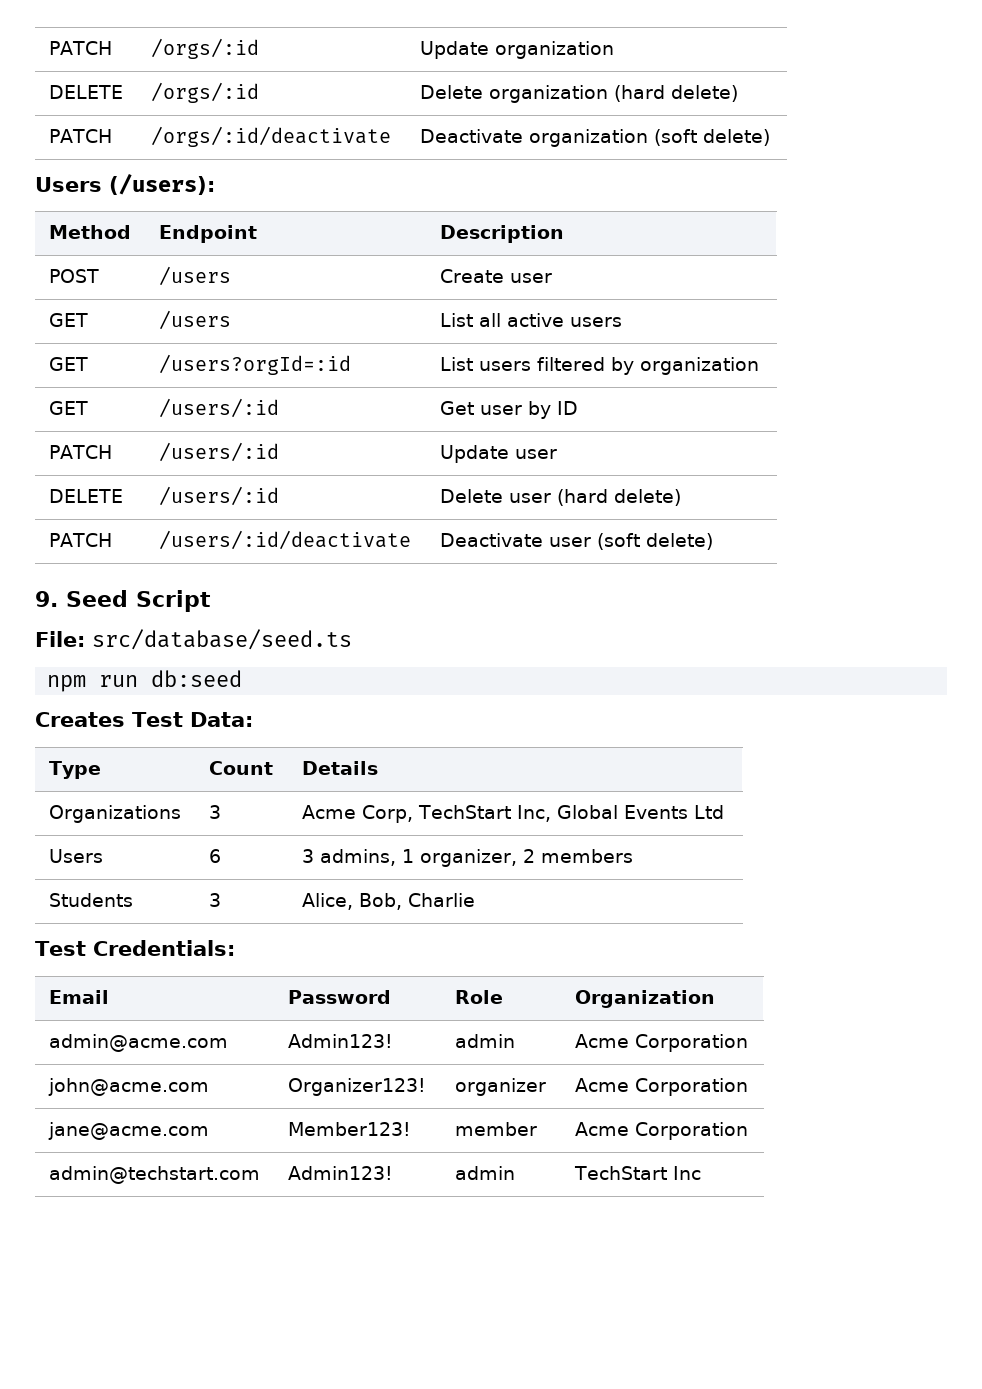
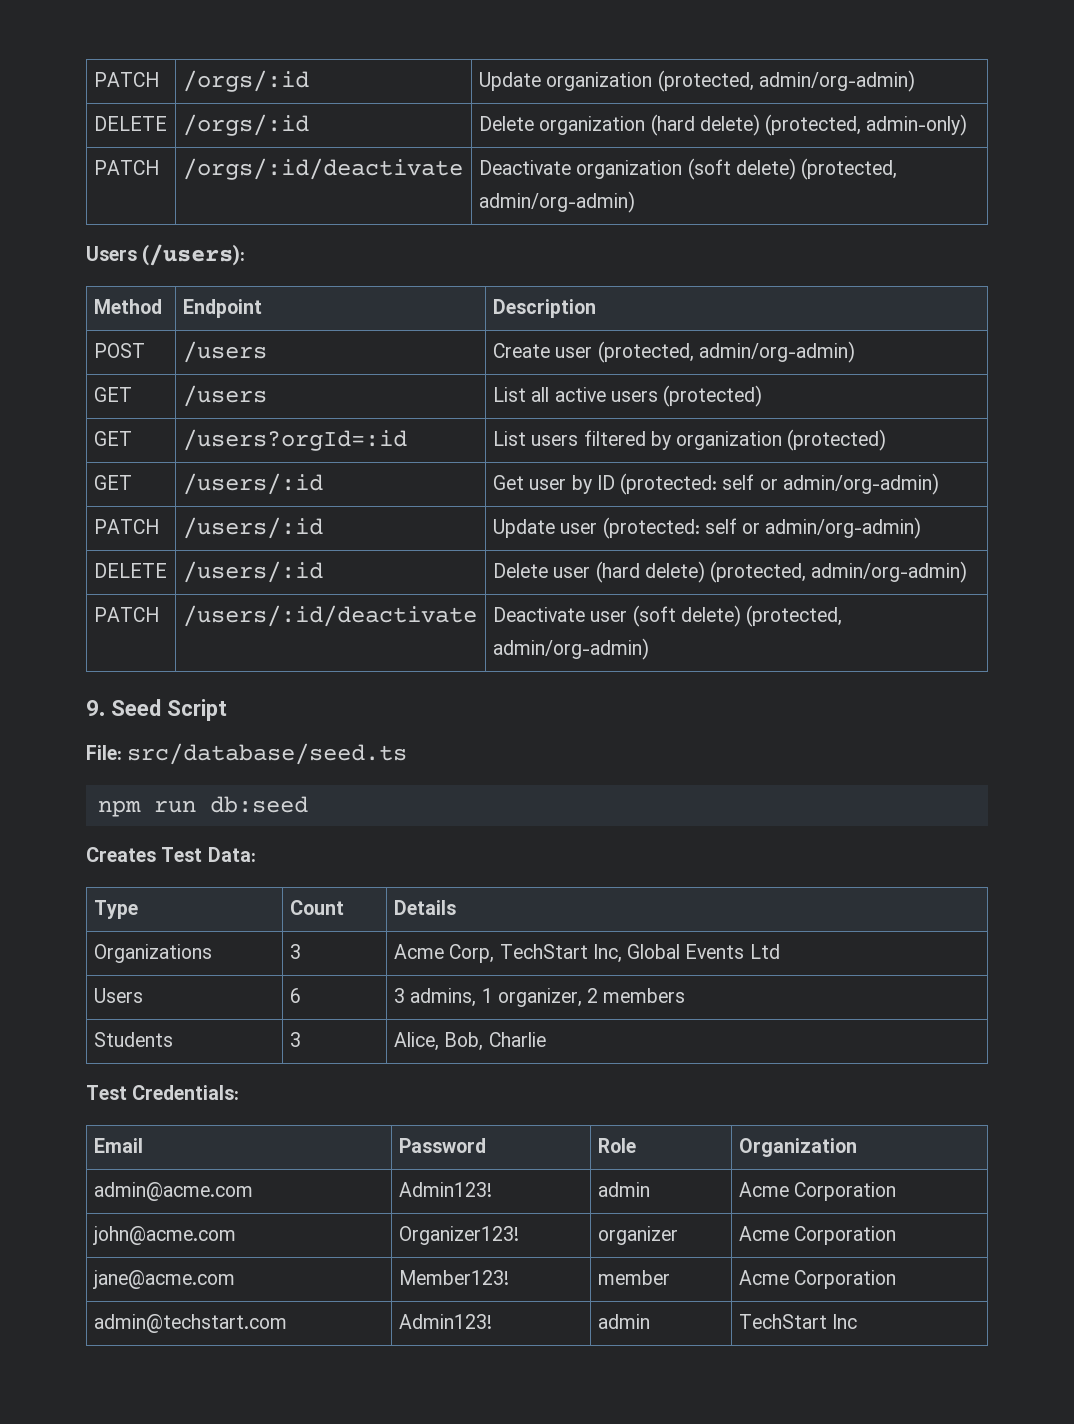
- PATCH | /orgs/:id | Update organization
+ PATCH | /orgs/:id | Update organization (protected, admin/org-admin)
- DELETE | /orgs/:id | Delete organization (hard delete)
+ DELETE | /orgs/:id | Delete organization (hard delete) (protected, admin-only)
- PATCH | /orgs/:id/deactivate | Deactivate organization (soft delete)
+ PATCH | /orgs/:id/deactivate | Deactivate organization (soft delete) (protected, admin/org-admin)
- POST | /users | Create user
+ POST | /users | Create user (protected, admin/org-admin)
- GET | /users | List all active users
+ GET | /users | List all active users (protected)
- GET | /users?orgId=:id | List users filtered by organization
+ GET | /users?orgId=:id | List users filtered by organization (protected)
- GET | /users/:id | Get user by ID
+ GET | /users/:id | Get user by ID (protected: self or admin/org-admin)
- PATCH | /users/:id | Update user
+ PATCH | /users/:id | Update user (protected: self or admin/org-admin)
- DELETE | /users/:id | Delete user (hard delete)
+ DELETE | /users/:id | Delete user (hard delete) (protected, admin/org-admin)
- PATCH | /users/:id/deactivate | Deactivate user (soft delete)
+ PATCH | /users/:id/deactivate | Deactivate user (soft delete) (protected, admin/org-admin)

